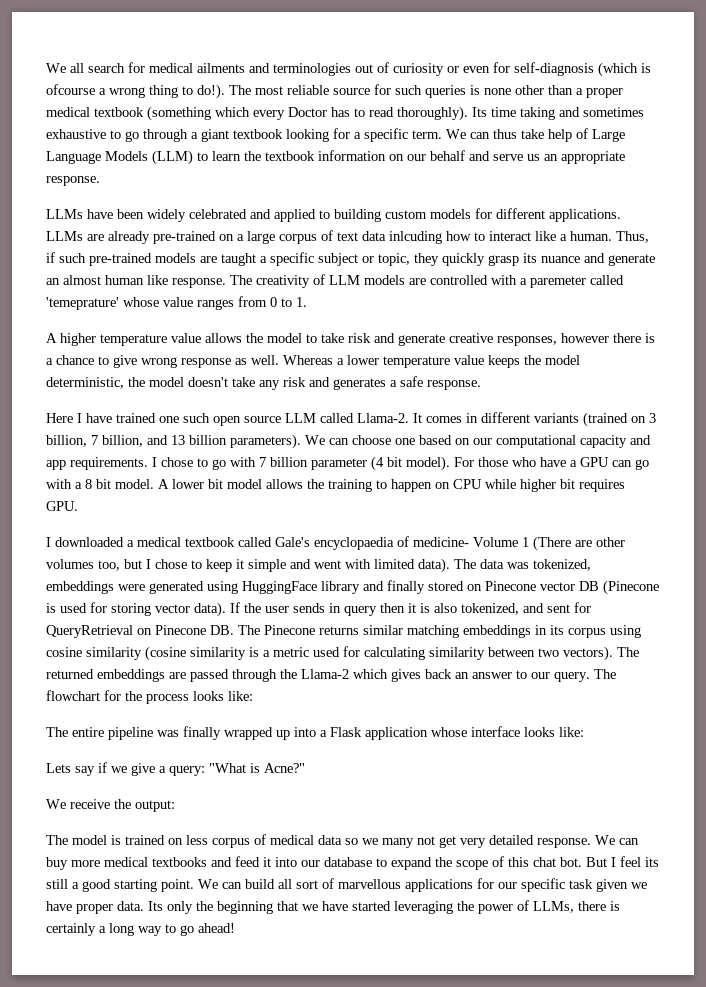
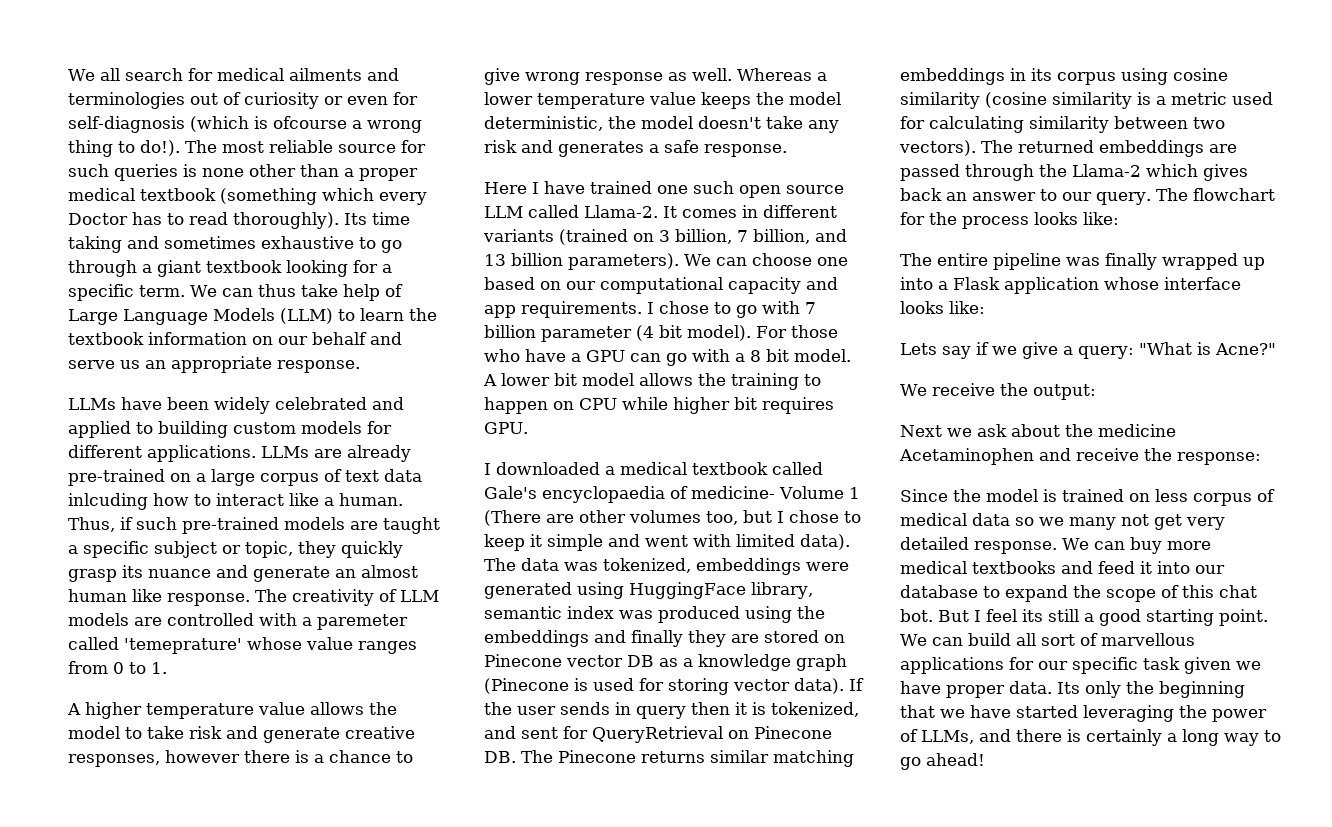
- The data was tokenized, embeddings were generated using HuggingFace library and finally stored on Pinecone vector DB (Pinecone is used for storing vector data).
+ The data was tokenized, embeddings were generated using HuggingFace library, semantic index was produced using the embeddings and finally they are stored on Pinecone vector DB as a knowledge graph (Pinecone is used for storing vector data).
- If the user sends in query then it is also tokenized, and sent for QueryRetrieval on Pinecone DB. The Pinecone returns similar matching embeddings in its corpus using cosine similarity (cosine similarity is a metric used for calculating similarity between two vectors).
+ If the user sends in query then it is tokenized, and sent for QueryRetrieval on Pinecone DB. The Pinecone returns similar matching embeddings in its corpus using cosine similarity (cosine similarity is a metric used for calculating similarity between two vectors).
- The model is trained on less corpus of medical data so we many not get very detailed response.
+ Next we ask about the medicine Acetaminophen and receive the response:
+ Since the model is trained on less corpus of medical data so we many not get very detailed response.
- Its only the beginning that we have started leveraging the power of LLMs, there is certainly a long way to go ahead!
+ Its only the beginning that we have started leveraging the power of LLMs, and there is certainly a long way to go ahead!

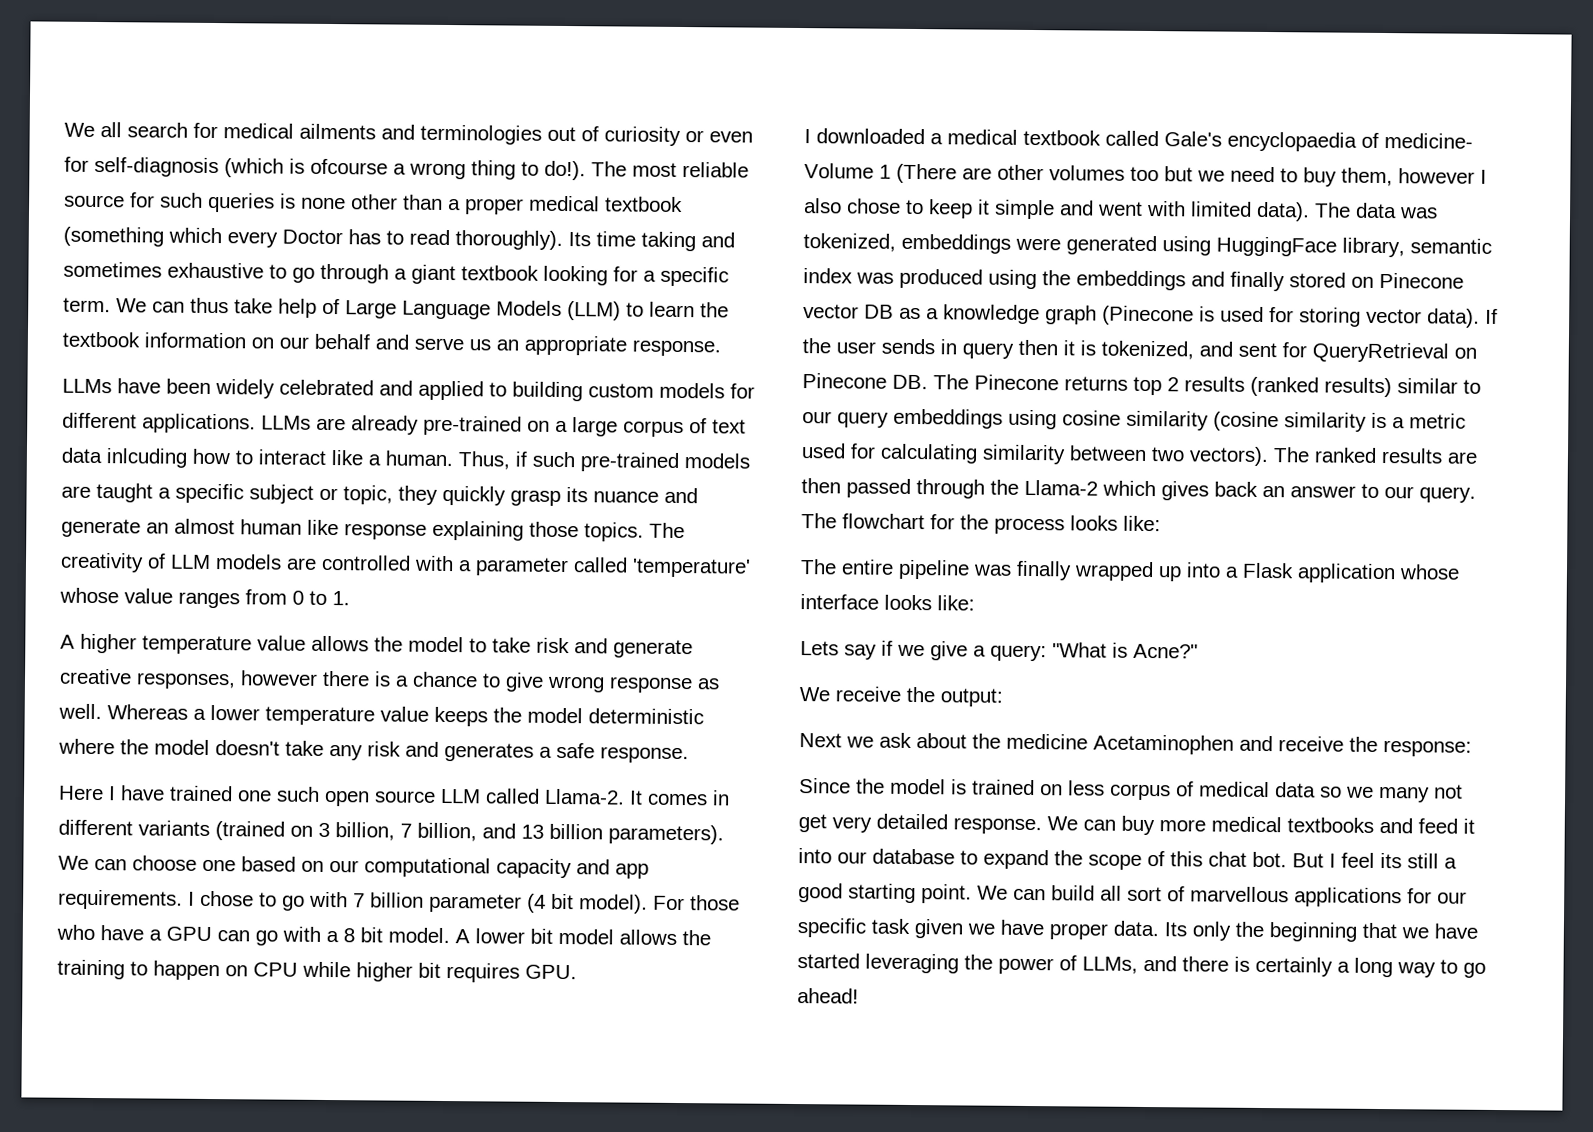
- Thus, if such pre-trained models are taught a specific subject or topic, they quickly grasp its nuance and generate an almost human like response.
+ Thus, if such pre-trained models are taught a specific subject or topic, they quickly grasp its nuance and generate an almost human like response explaining those topics.
- The creativity of LLM models are controlled with a paremeter called 'temeprature' whose value ranges from 0 to 1.
+ The creativity of LLM models are controlled with a parameter called 'temperature' whose value ranges from 0 to 1.
- Whereas a lower temperature value keeps the model deterministic, the model doesn't take any risk and generates a safe response.
+ Whereas a lower temperature value keeps the model deterministic where the model doesn't take any risk and generates a safe response.
- I downloaded a medical textbook called Gale's encyclopaedia of medicine- Volume 1 (There are other volumes too, but I chose to keep it simple and went with limited data).
+ I downloaded a medical textbook called Gale's encyclopaedia of medicine- Volume 1 (There are other volumes too but we need to buy them, however I also chose to keep it simple and went with limited data).
- The data was tokenized, embeddings were generated using HuggingFace library, semantic index was produced using the embeddings and finally they are stored on Pinecone vector DB as a knowledge graph (Pinecone is used for storing vector data).
+ The data was tokenized, embeddings were generated using HuggingFace library, semantic index was produced using the embeddings and finally stored on Pinecone vector DB as a knowledge graph (Pinecone is used for storing vector data).
- If the user sends in query then it is tokenized, and sent for QueryRetrieval on Pinecone DB. The Pinecone returns similar matching embeddings in its corpus using cosine similarity (cosine similarity is a metric used for calculating similarity between two vectors).
+ If the user sends in query then it is tokenized, and sent for QueryRetrieval on Pinecone DB. The Pinecone returns top 2 results (ranked results) similar to our query embeddings using cosine similarity (cosine similarity is a metric used for calculating similarity between two vectors).
- The returned embeddings are passed through the Llama-2 which gives back an answer to our query.
+ The ranked results are then passed through the Llama-2 which gives back an answer to our query.

